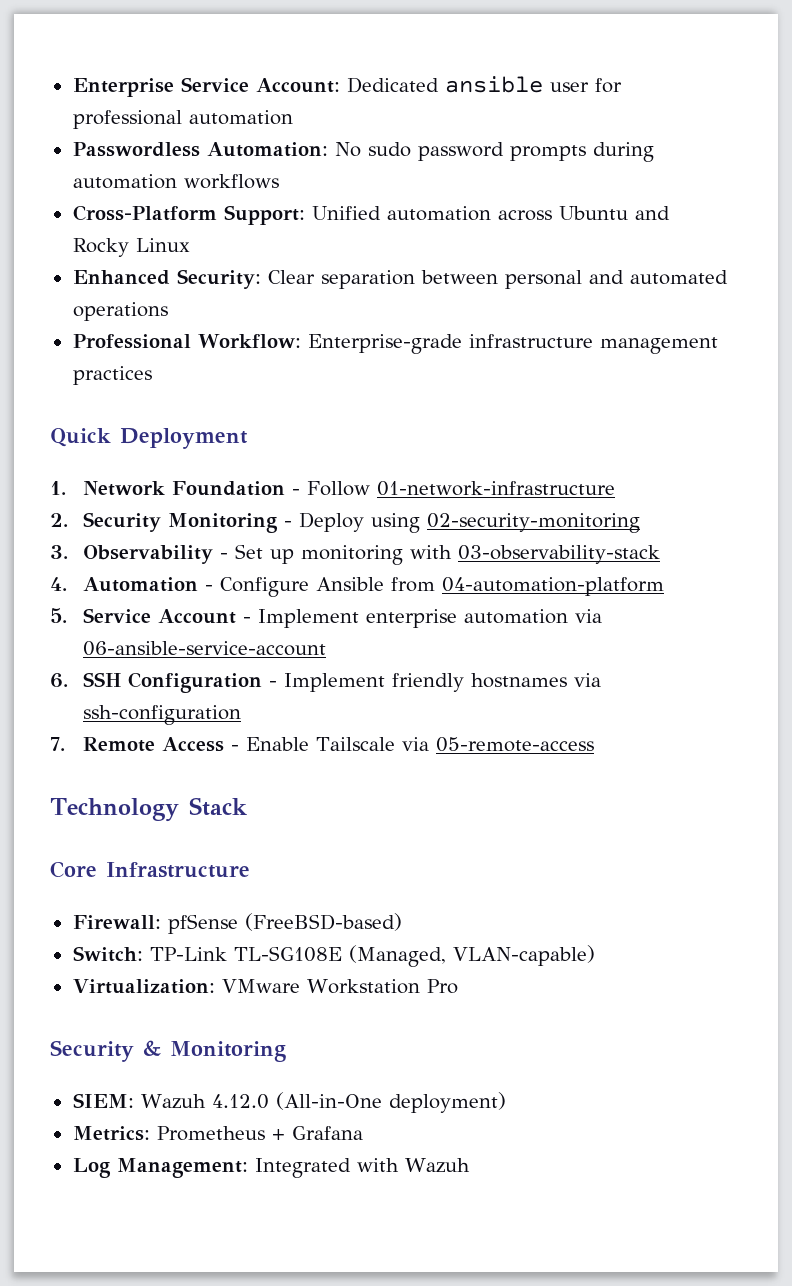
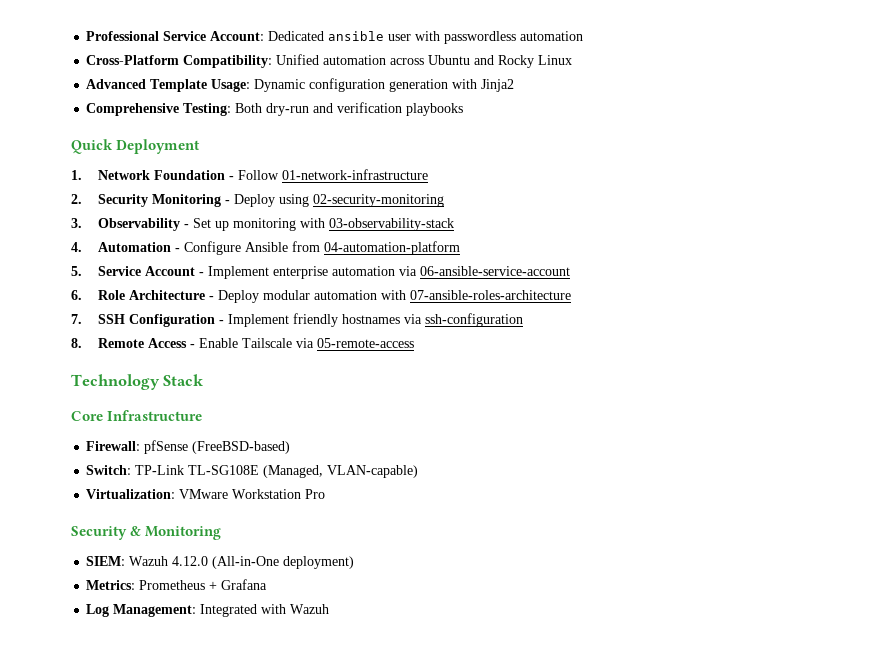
- Enterprise Service Account: Dedicated ansible user for professional automation
- Passwordless Automation: No sudo password prompts during automation workflows
+ Professional Service Account: Dedicated ansible user with passwordless automation
- Cross-Platform Support: Unified automation across Ubuntu and Rocky Linux
+ Cross-Platform Compatibility: Unified automation across Ubuntu and Rocky Linux
- Enhanced Security: Clear separation between personal and automated operations
- Professional Workflow: Enterprise-grade infrastructure management practices
+ Advanced Template Usage: Dynamic configuration generation with Jinja2
+ Comprehensive Testing: Both dry-run and verification playbooks
- 6. SSH Configuration - Implement friendly hostnames via ssh-configuration
+ 6. Role Architecture - Deploy modular automation with 07-ansible-roles-architecture
+ 7. SSH Configuration - Implement friendly hostnames via ssh-configuration
- 7. Remote Access - Enable Tailscale via 05-remote-access
+ 8. Remote Access - Enable Tailscale via 05-remote-access

